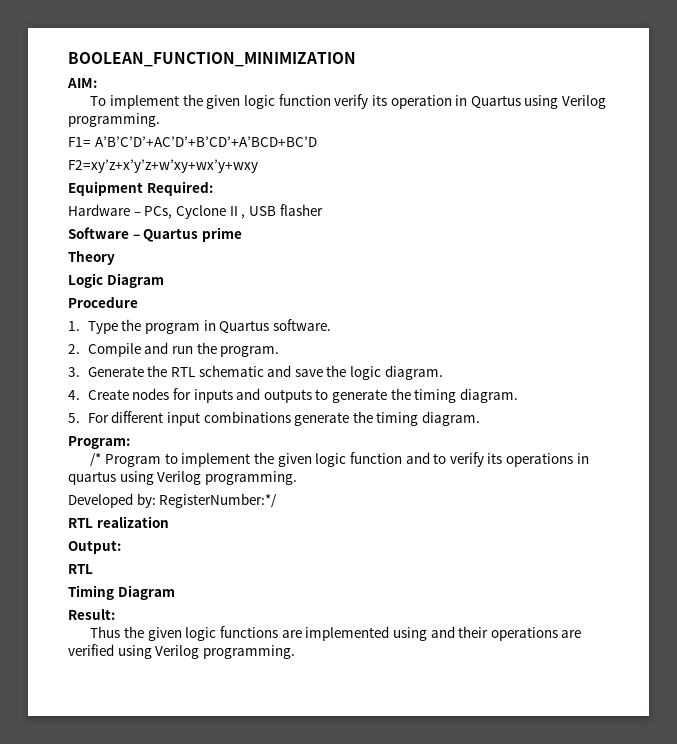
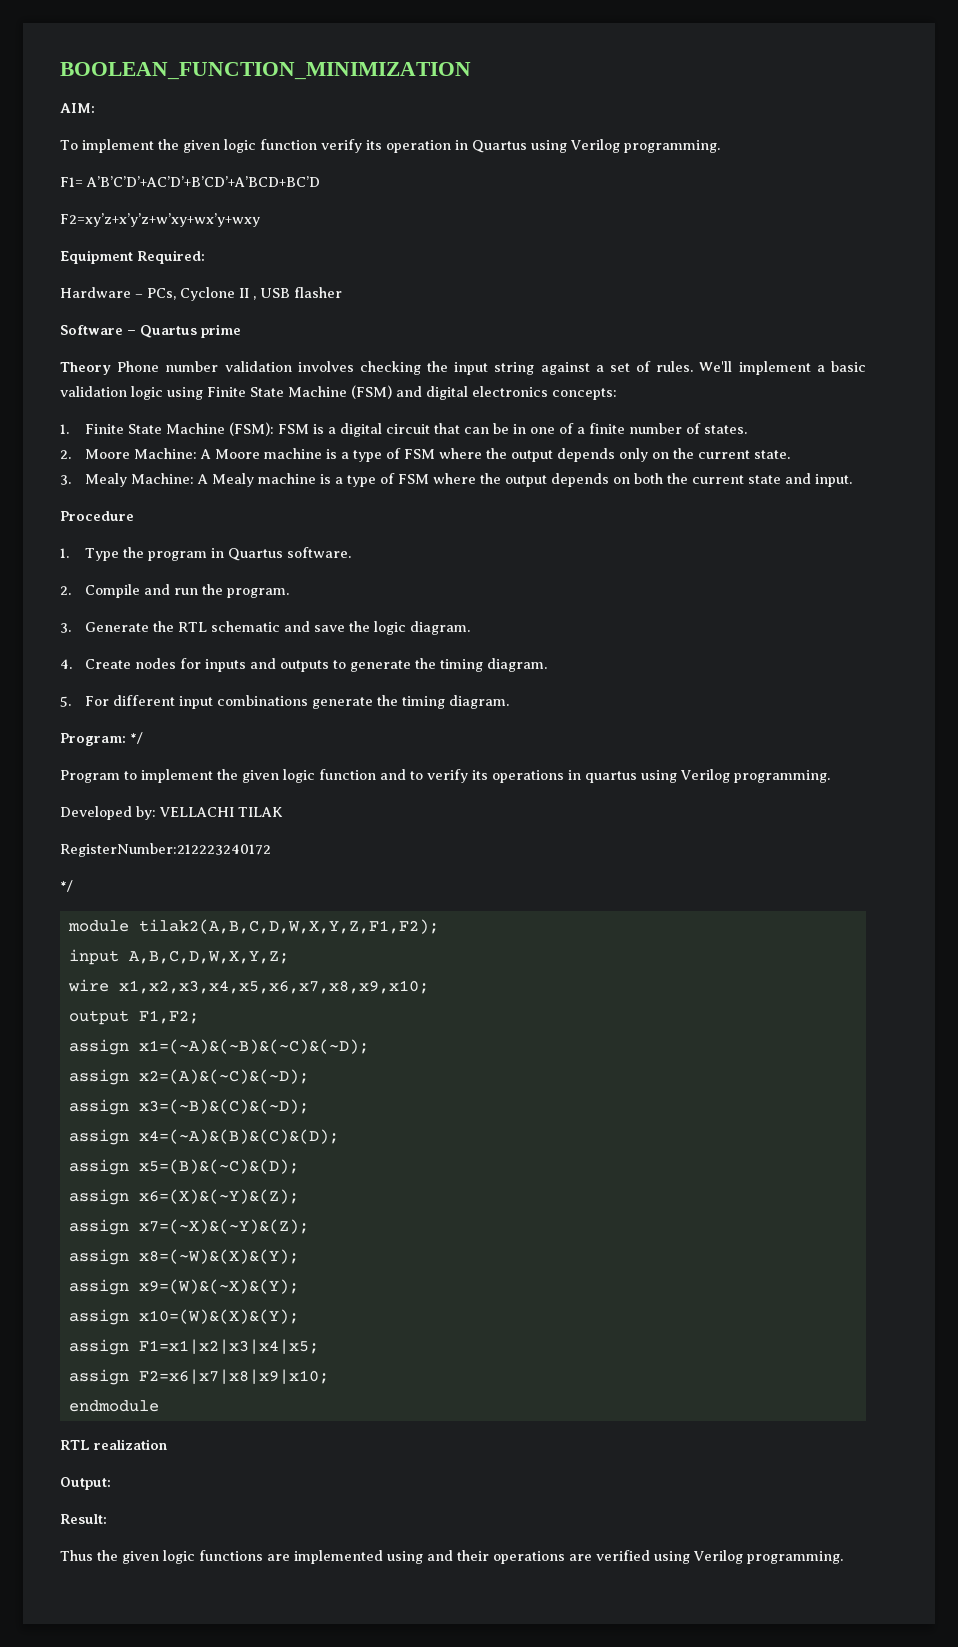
- Theory
- Logic Diagram
+ Theory Phone number validation involves checking the input string against a set of rules. We'll implement a basic validation logic using Finite State Machine (FSM) and digital electronics concepts:
+ 1. Finite State Machine (FSM): FSM is a digital circuit that can be in one of a finite number of states.
+ 2. Moore Machine: A Moore machine is a type of FSM where the output depends only on the current state.
+ 3. Mealy Machine: A Mealy machine is a type of FSM where the output depends on both the current state and input.
- Program:
- /* Program to implement the given logic function and to verify its operations in quartus using Verilog programming.
+ Program: */
+ Program to implement the given logic function and to verify its operations in quartus using Verilog programming.
- Developed by: RegisterNumber:*/
+ Developed by: VELLACHI TILAK
+ RegisterNumber:212223240172
+ */
+ module tilak2(A,B,C,D,W,X,Y,Z,F1,F2);
+ input A,B,C,D,W,X,Y,Z;
+ wire x1,x2,x3,x4,x5,x6,x7,x8,x9,x10;
+ output F1,F2;
+ assign x1=(~A)&(~B)&(~C)&(~D);
+ assign x2=(A)&(~C)&(~D);
+ assign x3=(~B)&(C)&(~D);
+ assign x4=(~A)&(B)&(C)&(D);
+ assign x5=(B)&(~C)&(D);
+ assign x6=(X)&(~Y)&(Z);
+ assign x7=(~X)&(~Y)&(Z);
+ assign x8=(~W)&(X)&(Y);
+ assign x9=(W)&(~X)&(Y);
+ assign x10=(W)&(X)&(Y);
+ assign F1=x1|x2|x3|x4|x5;
+ assign F2=x6|x7|x8|x9|x10;
+ endmodule
  Output:
- RTL
- Timing Diagram

